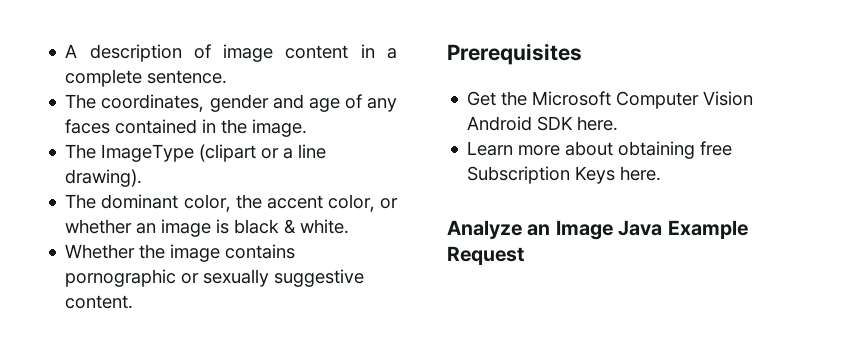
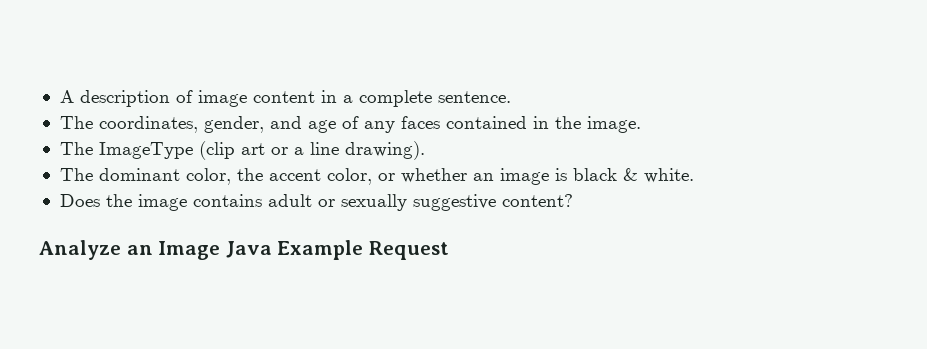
- The coordinates, gender and age of any faces contained in the image.
+ The coordinates, gender, and age of any faces contained in the image.
- The ImageType (clipart or a line drawing).
+ The ImageType (clip art or a line drawing).
- Whether the image contains pornographic or sexually suggestive content.
- Prerequisites
- Get the Microsoft Computer Vision Android SDK here.
- Learn more about obtaining free Subscription Keys here.
+ Does the image contains adult or sexually suggestive content?

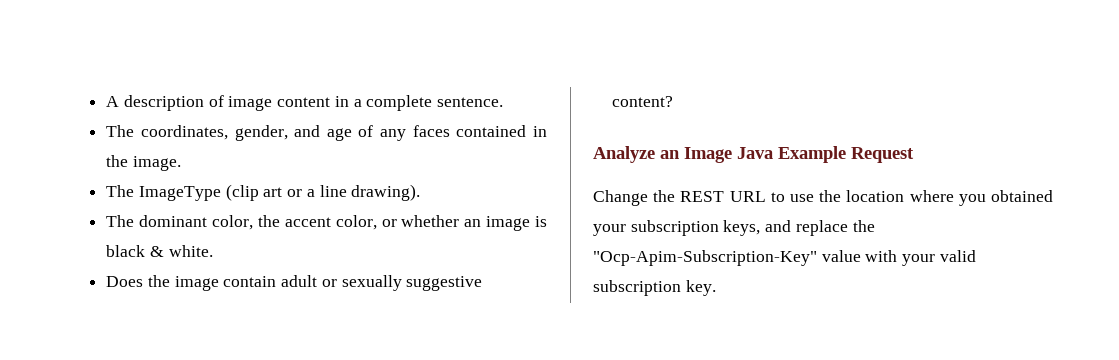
- Does the image contains adult or sexually suggestive content?
+ Does the image contain adult or sexually suggestive content?
+ Change the REST URL to use the location where you obtained your subscription keys, and replace the "Ocp-Apim-Subscription-Key" value with your valid subscription key.

